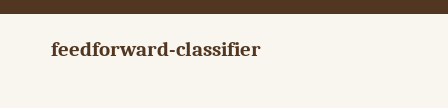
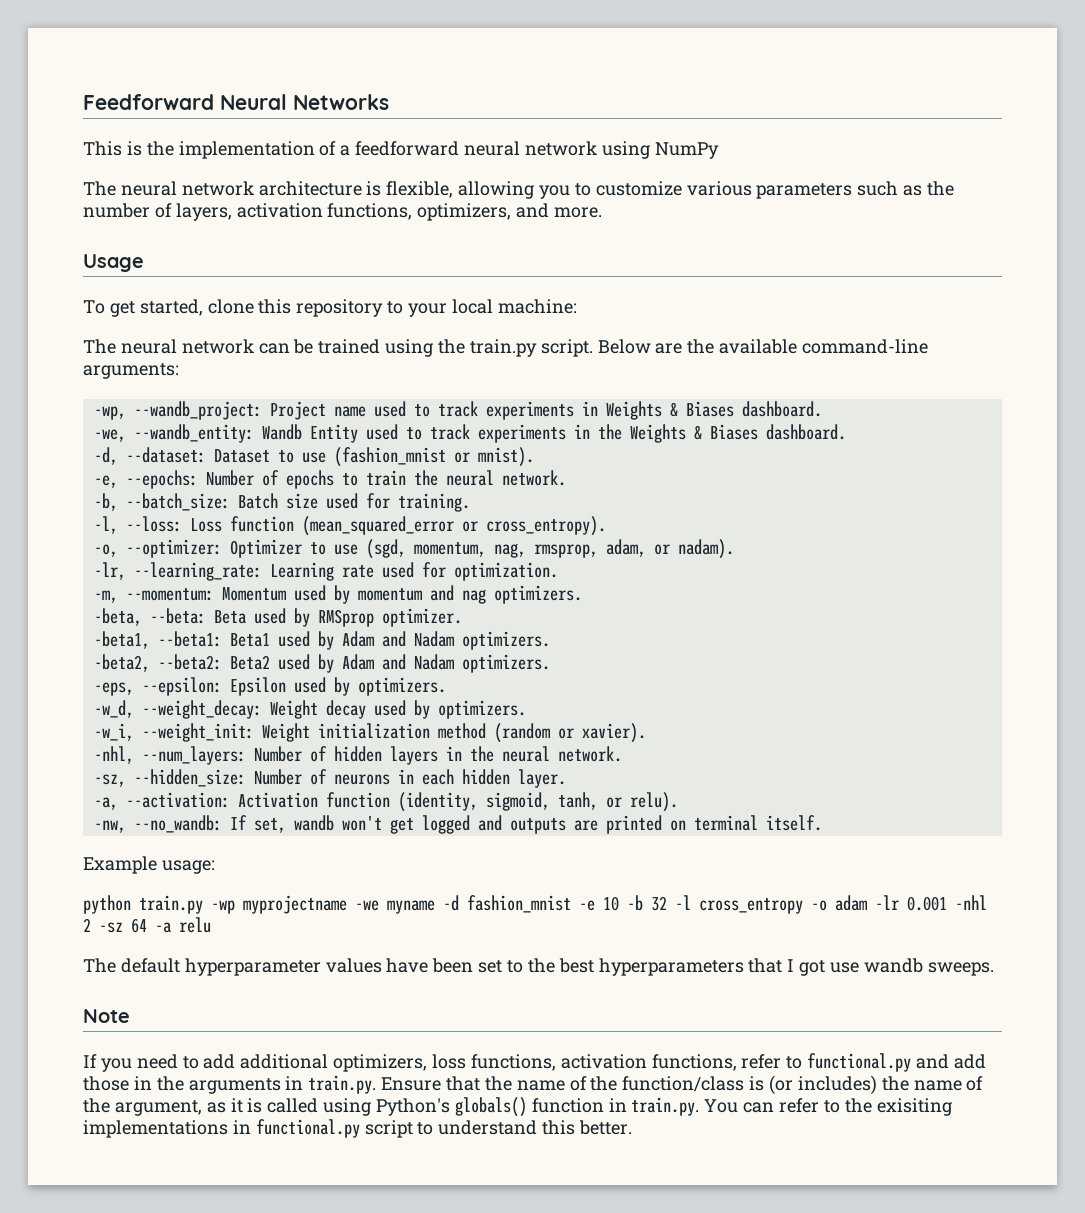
- feedforward-classifier
+ Feedforward Neural Networks
+ This is the implementation of a feedforward neural network using NumPy
+ The neural network architecture is flexible, allowing you to customize various parameters such as the number of layers, activation functions, optimizers, and more.
+ Usage
+ To get started, clone this repository to your local machine:
+ The neural network can be trained using the train.py script. Below are the available command-line arguments:
+ -wp, --wandb_project: Project name used to track experiments in Weights & Biases dashboard.
+ -we, --wandb_entity: Wandb Entity used to track experiments in the Weights & Biases dashboard.
+ -d, --dataset: Dataset to use (fashion_mnist or mnist).
+ -e, --epochs: Number of epochs to train the neural network.
+ -b, --batch_size: Batch size used for training.
+ -l, --loss: Loss function (mean_squared_error or cross_entropy).
+ -o, --optimizer: Optimizer to use (sgd, momentum, nag, rmsprop, adam, or nadam).
+ -lr, --learning_rate: Learning rate used for optimization.
+ -m, --momentum: Momentum used by momentum and nag optimizers.
+ -beta, --beta: Beta used by RMSprop optimizer.
+ -beta1, --beta1: Beta1 used by Adam and Nadam optimizers.
+ -beta2, --beta2: Beta2 used by Adam and Nadam optimizers.
+ -eps, --epsilon: Epsilon used by optimizers.
+ -w_d, --weight_decay: Weight decay used by optimizers.
+ -w_i, --weight_init: Weight initialization method (random or xavier).
+ -nhl, --num_layers: Number of hidden layers in the neural network.
+ -sz, --hidden_size: Number of neurons in each hidden layer.
+ -a, --activation: Activation function (identity, sigmoid, tanh, or relu).
+ -nw, --no_wandb: If set, wandb won't get logged and outputs are printed on terminal itself.
+ Example usage:
+ python train.py -wp myprojectname -we myname -d fashion_mnist -e 10 -b 32 -l cross_entropy -o adam -lr 0.001 -nhl 2 -sz 64 -a relu
+ The default hyperparameter values have been set to the best hyperparameters that I got use wandb sweeps.
+ Note
+ If you need to add additional optimizers, loss functions, activation functions, refer to functional.py and add those in the arguments in train.py. Ensure that the name of the function/class is (or includes) the name of the argument, as it is called using Python's globals() function in train.py. You can refer to the exisiting implementations in functional.py script to understand this better.

